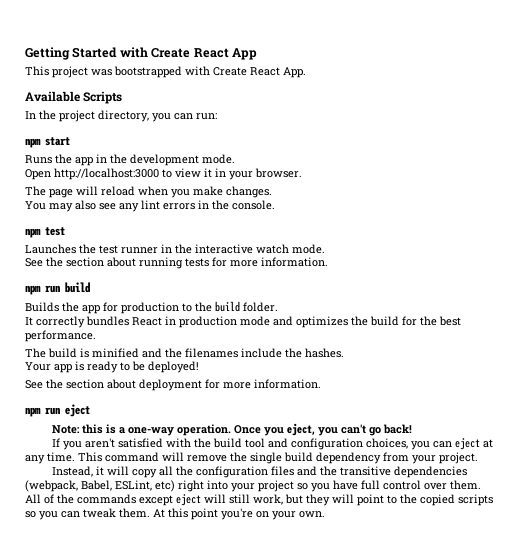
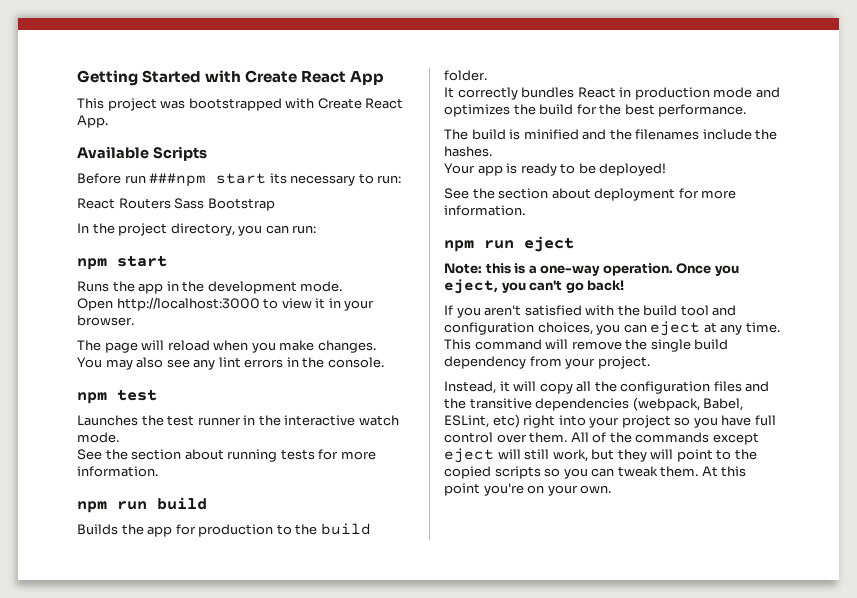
+ Before run ###npm start its necessary to run:
+ React Routers Sass Bootstrap

